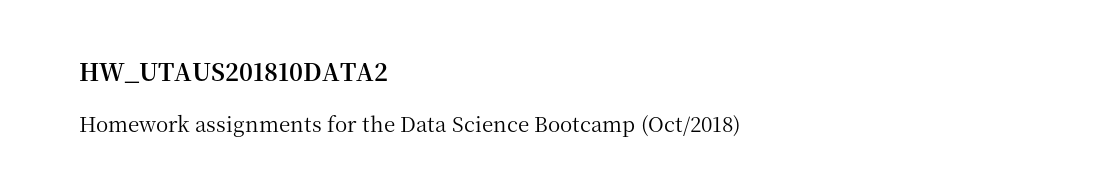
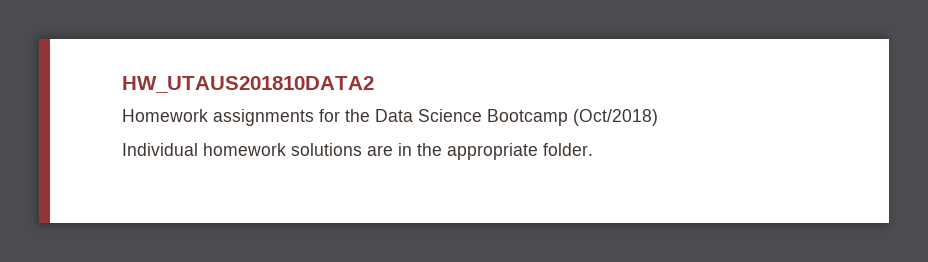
+ Individual homework solutions are in the appropriate folder.

